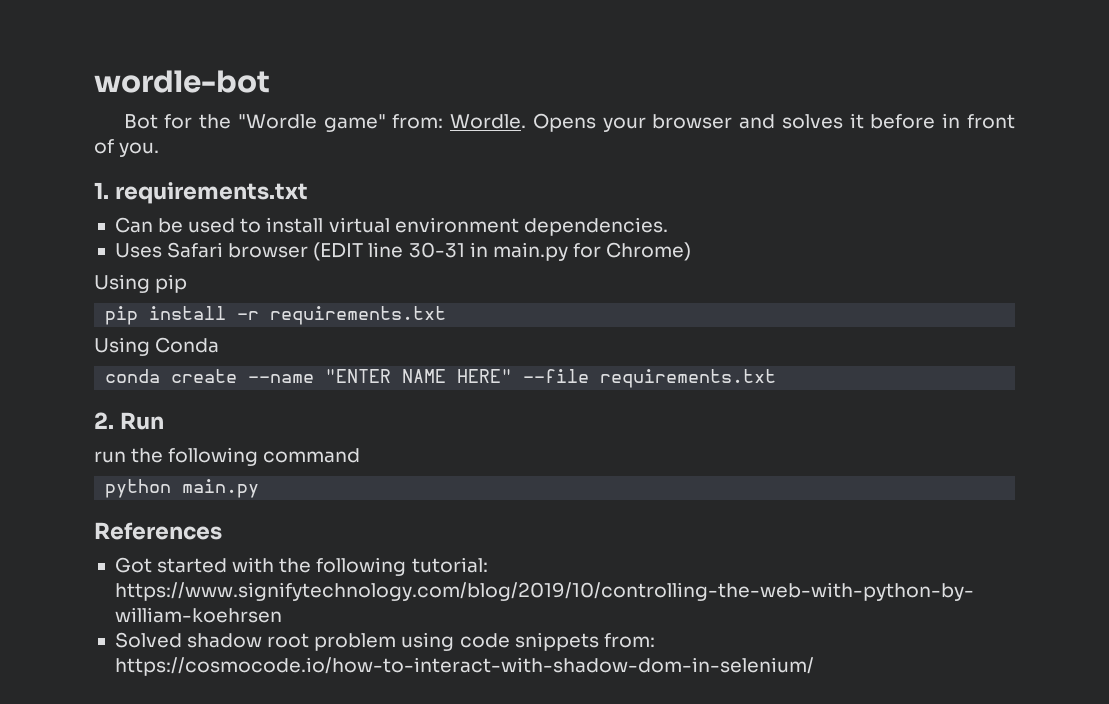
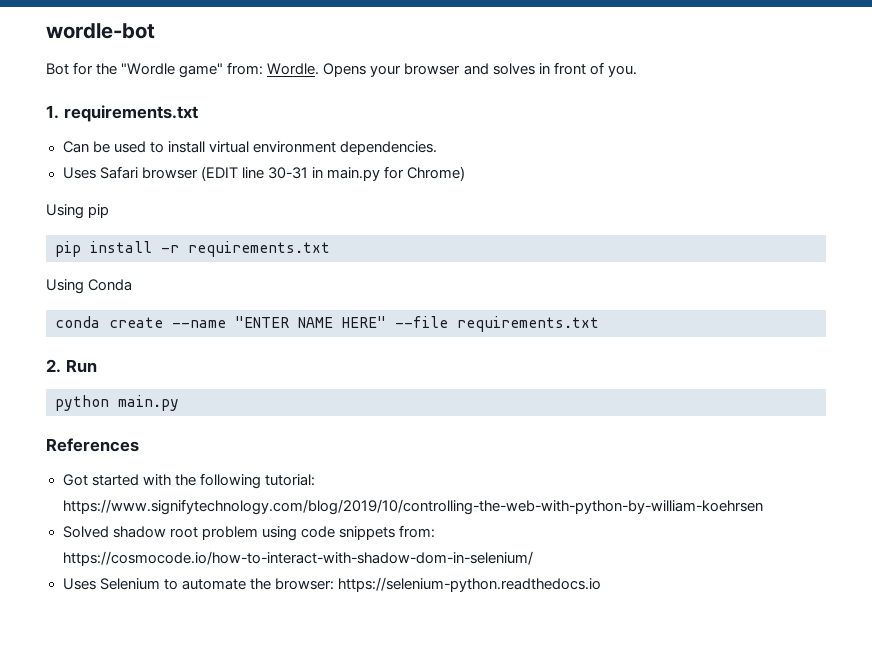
- Opens your browser and solves it before in front of you.
+ Opens your browser and solves in front of you.
- run the following command
+ Uses Selenium to automate the browser: https://selenium-python.readthedocs.io

